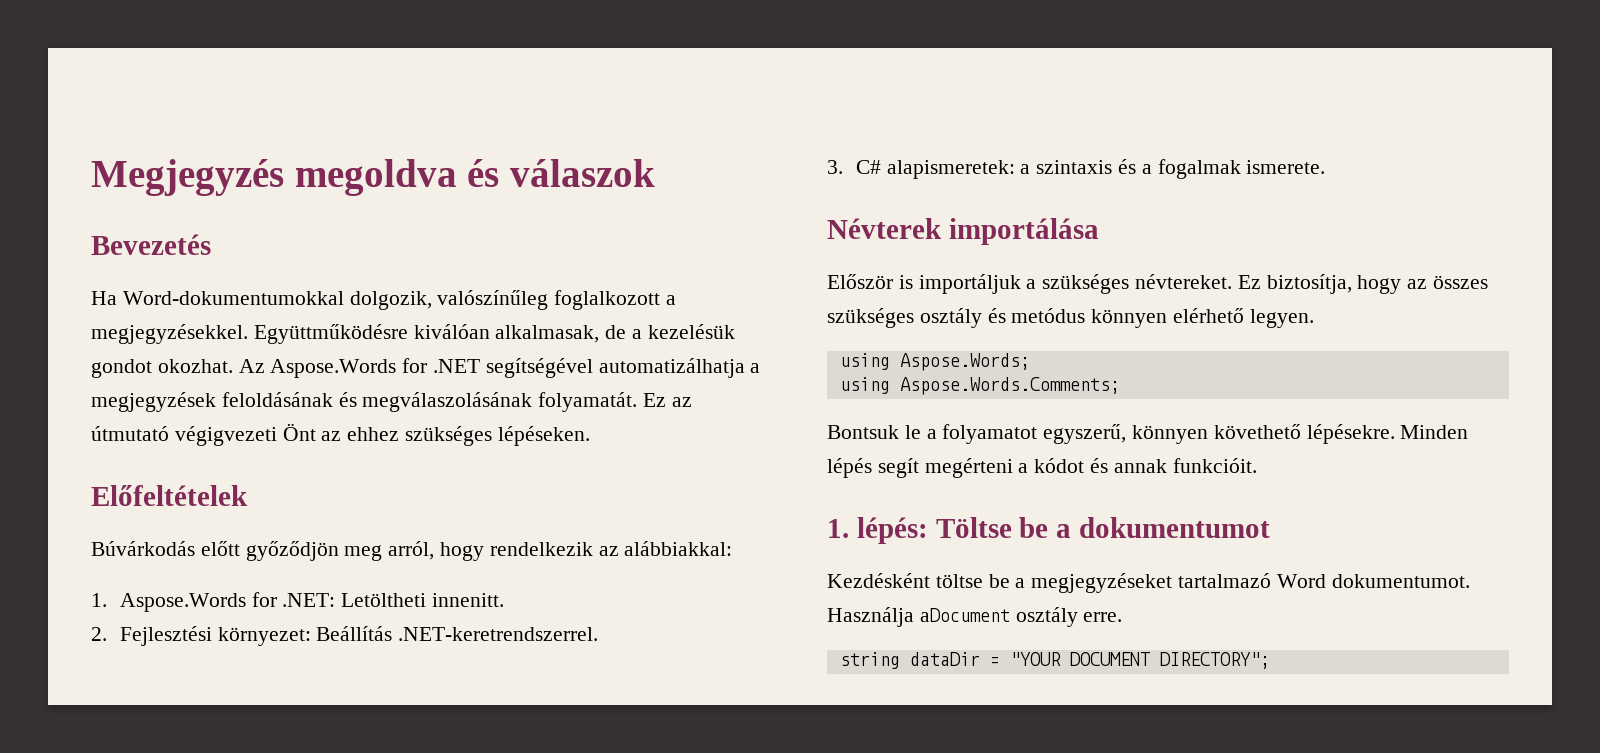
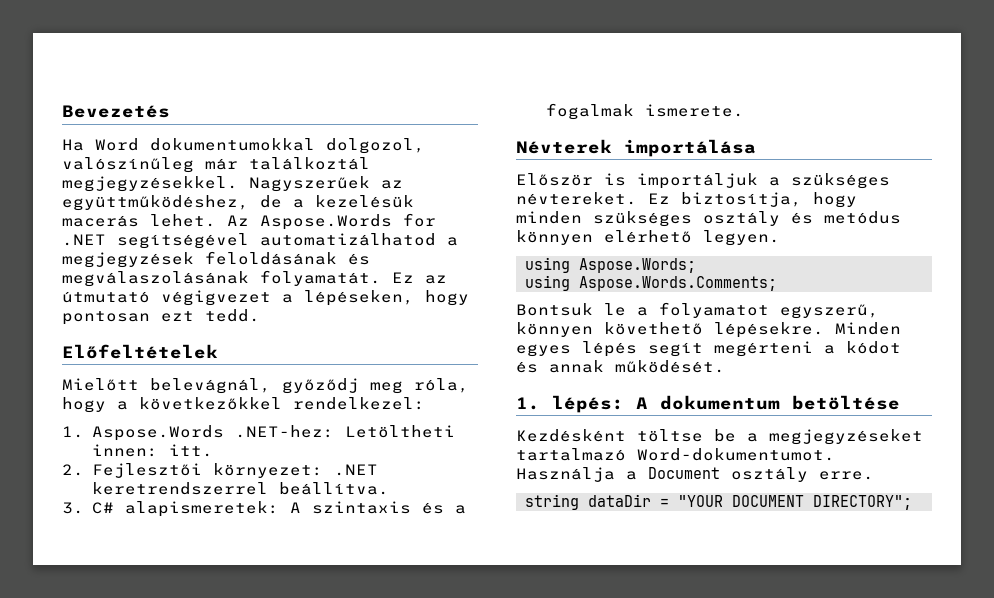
- Megjegyzés megoldva és válaszok
  Bevezetés
- Ha Word-dokumentumokkal dolgozik, valószínűleg foglalkozott a megjegyzésekkel. Együttműködésre kiválóan alkalmasak, de a kezelésük gondot okozhat.
+ Ha Word dokumentumokkal dolgozol, valószínűleg már találkoztál megjegyzésekkel. Nagyszerűek az együttműködéshez, de a kezelésük macerás lehet.
- Az Aspose.Words for .NET segítségével automatizálhatja a megjegyzések feloldásának és megválaszolásának folyamatát.
+ Az Aspose.Words for .NET segítségével automatizálhatod a megjegyzések feloldásának és megválaszolásának folyamatát.
- Ez az útmutató végigvezeti Önt az ehhez szükséges lépéseken.
+ Ez az útmutató végigvezet a lépéseken, hogy pontosan ezt tedd.
  Előfeltételek
- Búvárkodás előtt győződjön meg arról, hogy rendelkezik az alábbiakkal:
- 1. Aspose.Words for .NET: Letöltheti innenitt.
- 2. Fejlesztési környezet: Beállítás .NET-keretrendszerrel.
+ Mielőtt belevágnál, győződj meg róla, hogy a következőkkel rendelkezel:
+ 1. Aspose.Words .NET-hez: Letöltheti innen: itt.
+ 2. Fejlesztői környezet: .NET keretrendszerrel beállítva.
- 3. C# alapismeretek: a szintaxis és a fogalmak ismerete.
+ 3. C# alapismeretek: A szintaxis és a fogalmak ismerete.
- Ez biztosítja, hogy az összes szükséges osztály és metódus könnyen elérhető legyen.
+ Ez biztosítja, hogy minden szükséges osztály és metódus könnyen elérhető legyen.
- Minden lépés segít megérteni a kódot és annak funkcióit.
+ Minden egyes lépés segít megérteni a kódot és annak működését.
- 1. lépés: Töltse be a dokumentumot
+ 1. lépés: A dokumentum betöltése
- Kezdésként töltse be a megjegyzéseket tartalmazó Word dokumentumot. Használja aDocument osztály erre.
+ Kezdésként töltse be a megjegyzéseket tartalmazó Word-dokumentumot. Használja a Document osztály erre.

